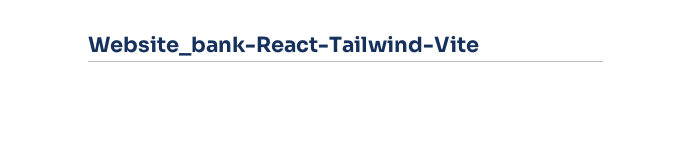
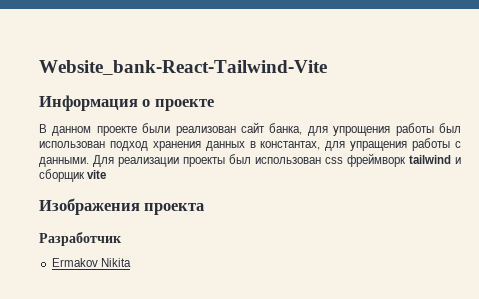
+ Информация о проекте
+ В данном проекте были реализован сайт банка, для упрощения работы был использован подход хранения данных в константах, для упращения работы с данными. Для реализации проекты был использован css фреймворк tailwind и сборщик vite
+ Изображения проекта
+ Разработчик
+ Ermakov Nikita

